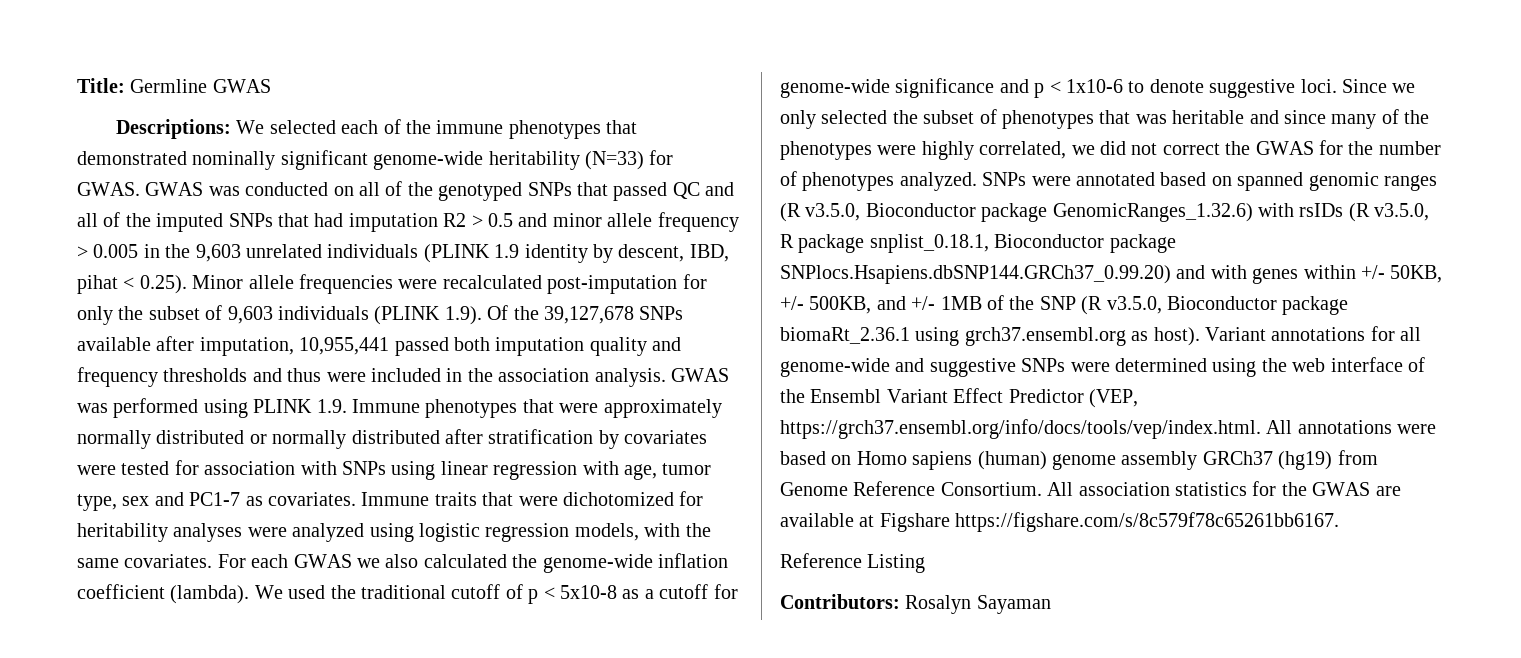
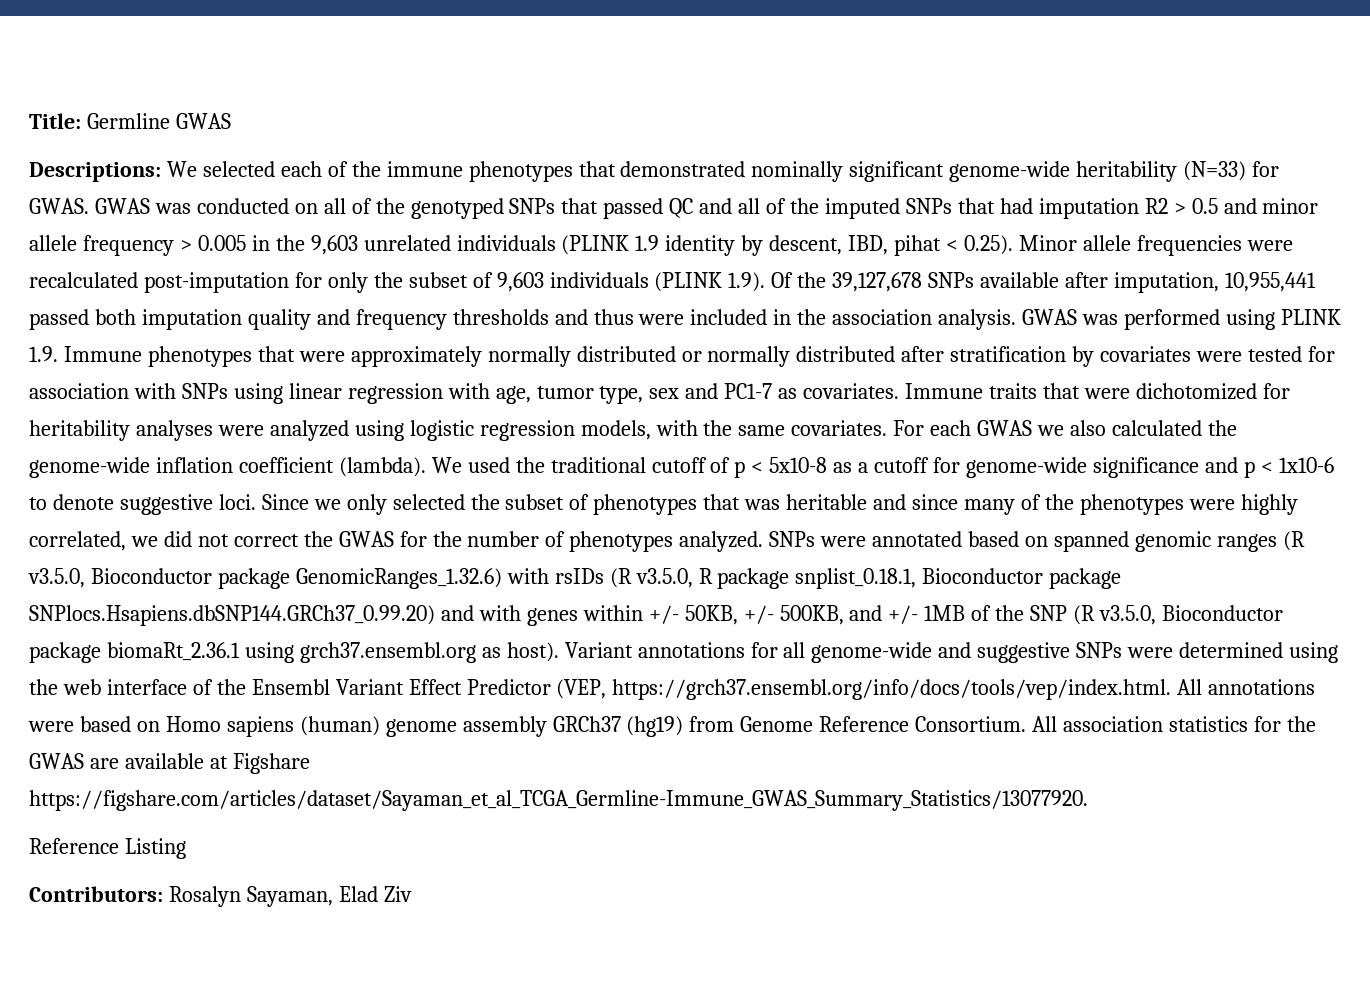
- All association statistics for the GWAS are available at Figshare https://figshare.com/s/8c579f78c65261bb6167.
+ All association statistics for the GWAS are available at Figshare https://figshare.com/articles/dataset/Sayaman_et_al_TCGA_Germline-Immune_GWAS_Summary_Statistics/13077920.
- Contributors: Rosalyn Sayaman
+ Contributors: Rosalyn Sayaman, Elad Ziv

